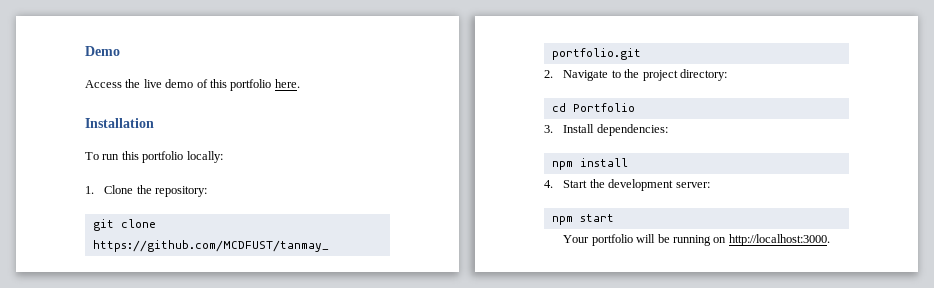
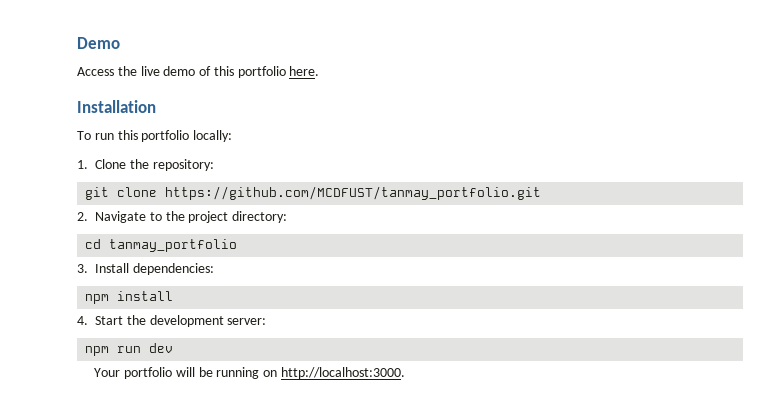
- cd Portfolio
+ cd tanmay_portfolio
- npm start
+ npm run dev

